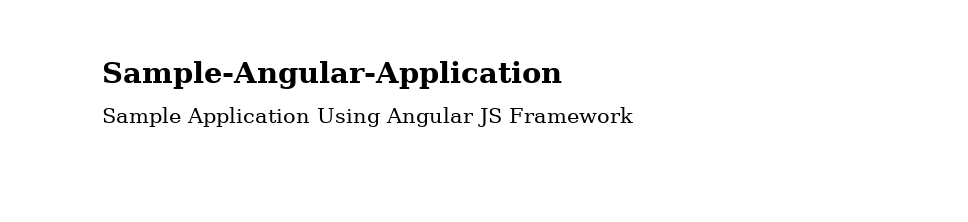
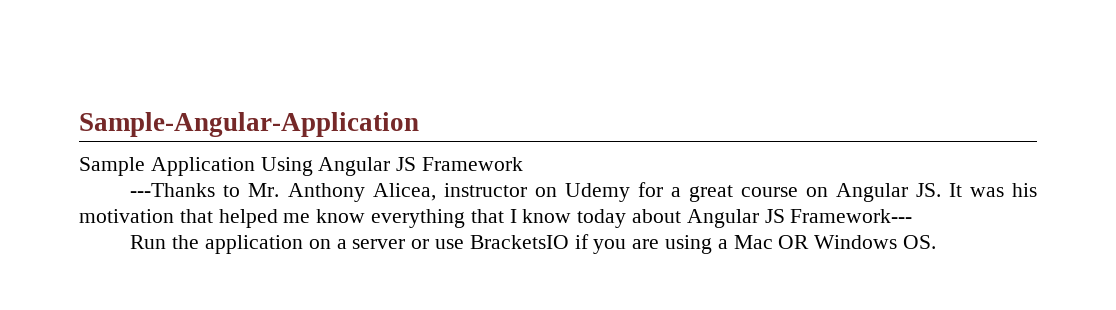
+ ---Thanks to Mr. Anthony Alicea, instructor on Udemy for a great course on Angular JS. It was his motivation that helped me know everything that I know today about Angular JS Framework---
+ Run the application on a server or use BracketsIO if you are using a Mac OR Windows OS.

